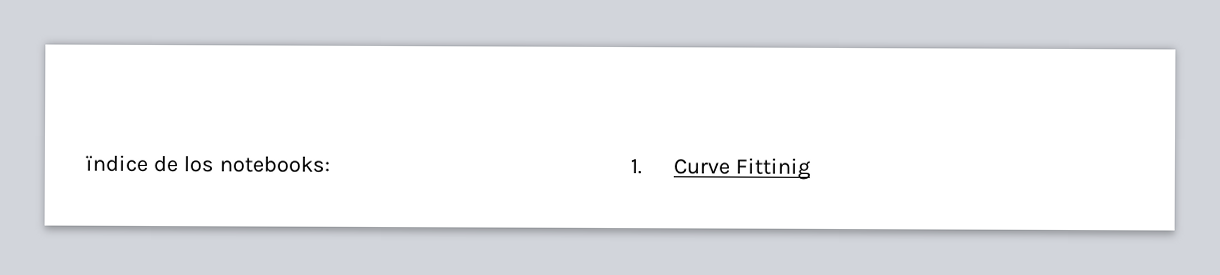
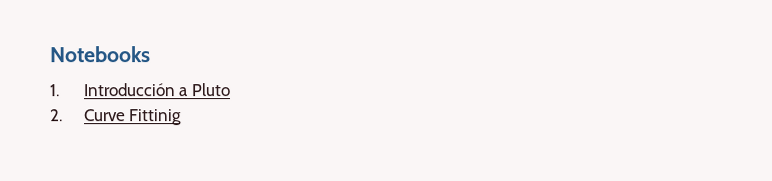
- ïndice de los notebooks:
- 1. Curve Fittinig
+ Notebooks
+ 1. Introducción a Pluto
+ 2. Curve Fittinig

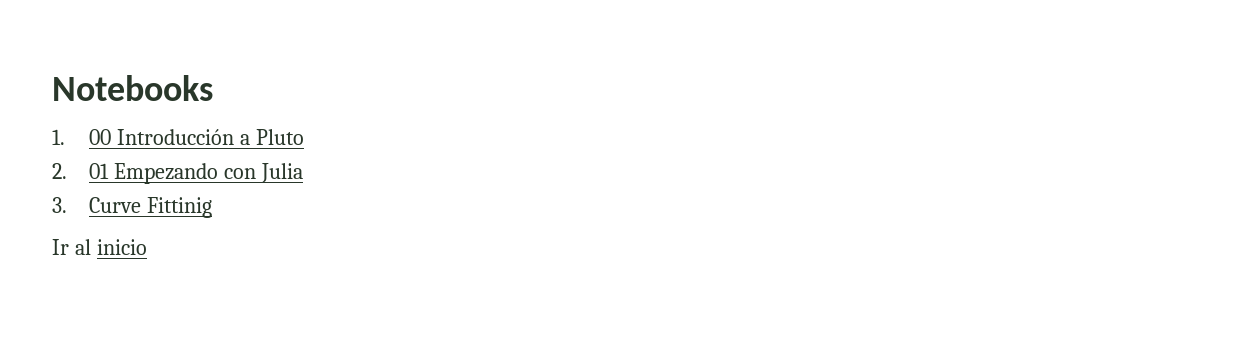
- 1. Introducción a Pluto
+ 1. 00 Introducción a Pluto
- 2. Curve Fittinig
+ 2. 01 Empezando con Julia
+ 3. Curve Fittinig
+ Ir al inicio

